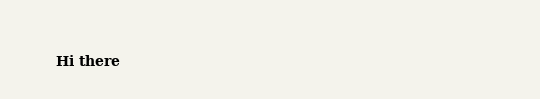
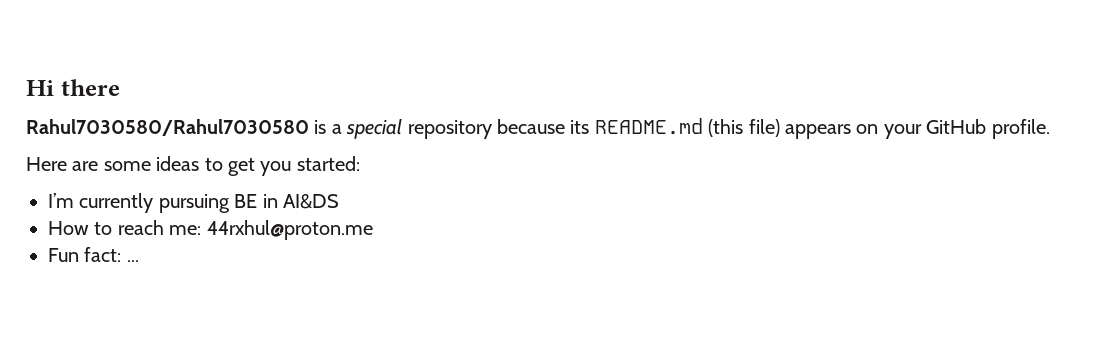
+ Rahul7030580/Rahul7030580 is a special repository because its README.md (this file) appears on your GitHub profile.
+ Here are some ideas to get you started:
+ I’m currently pursuing BE in AI&DS
+ How to reach me: 44rxhul@proton.me
+ Fun fact: ...

